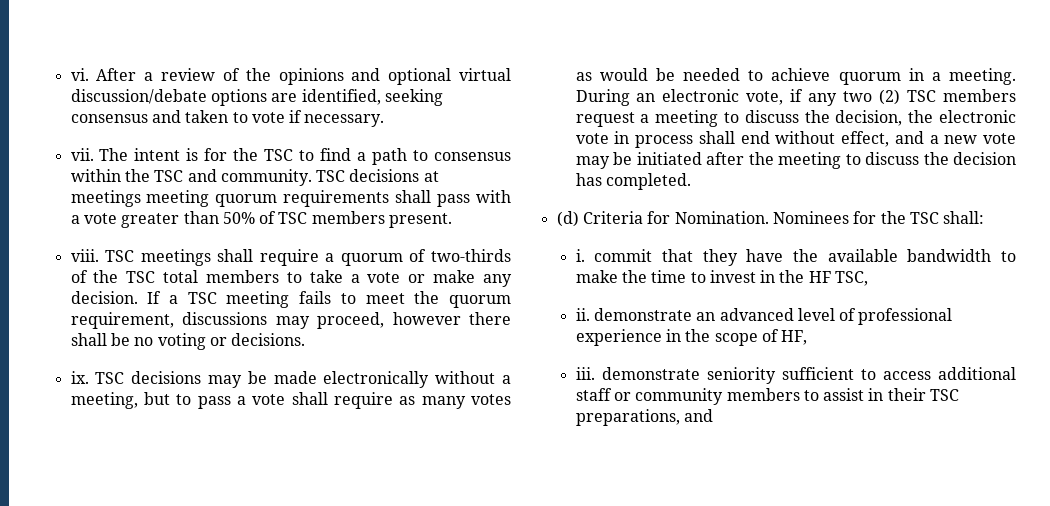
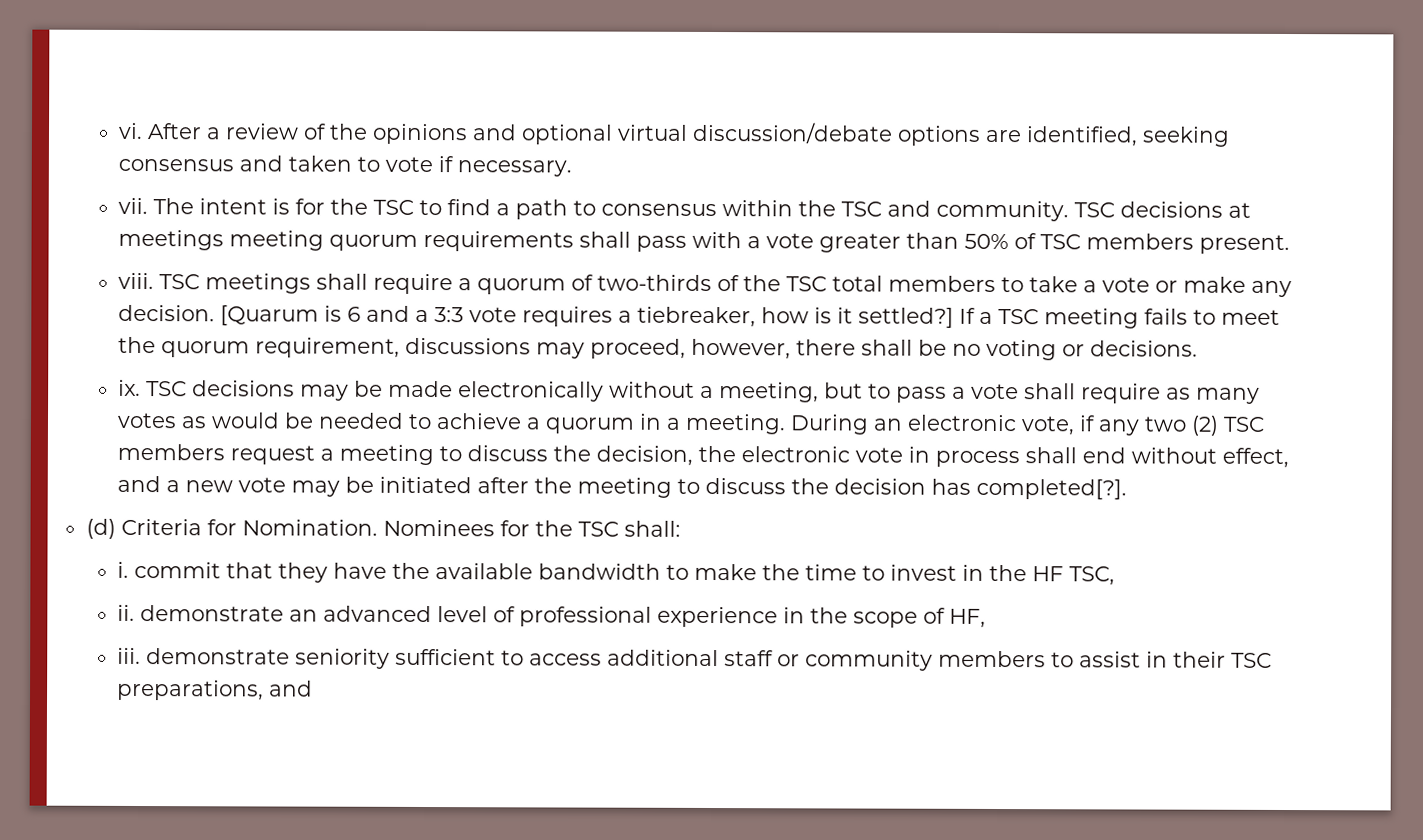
+ [Quarum is 6 and a 3:3 vote requires a tiebreaker, how is it settled?]
- If a TSC meeting fails to meet the quorum requirement, discussions may proceed, however there shall be no voting or decisions.
+ If a TSC meeting fails to meet the quorum requirement, discussions may proceed, however, there shall be no voting or decisions.
- TSC decisions may be made electronically without a meeting, but to pass a vote shall require as many votes as would be needed to achieve quorum in a meeting.
+ TSC decisions may be made electronically without a meeting, but to pass a vote shall require as many votes as would be needed to achieve a quorum in a meeting.
- During an electronic vote, if any two (2) TSC members request a meeting to discuss the decision, the electronic vote in process shall end without effect, and a new vote may be initiated after the meeting to discuss the decision has completed.
+ During an electronic vote, if any two (2) TSC members request a meeting to discuss the decision, the electronic vote in process shall end without effect, and a new vote may be initiated after the meeting to discuss the decision has completed[?].

